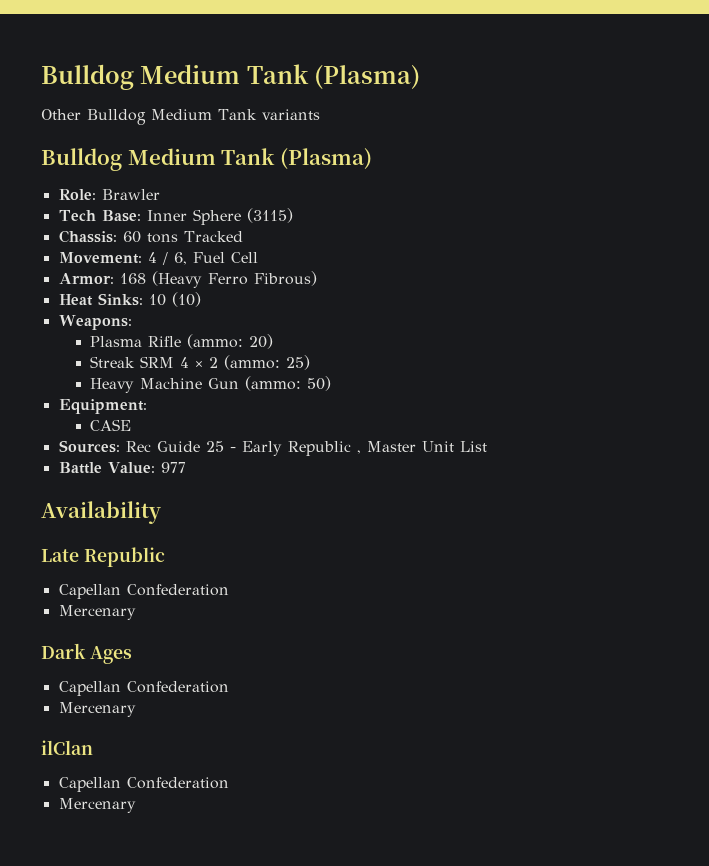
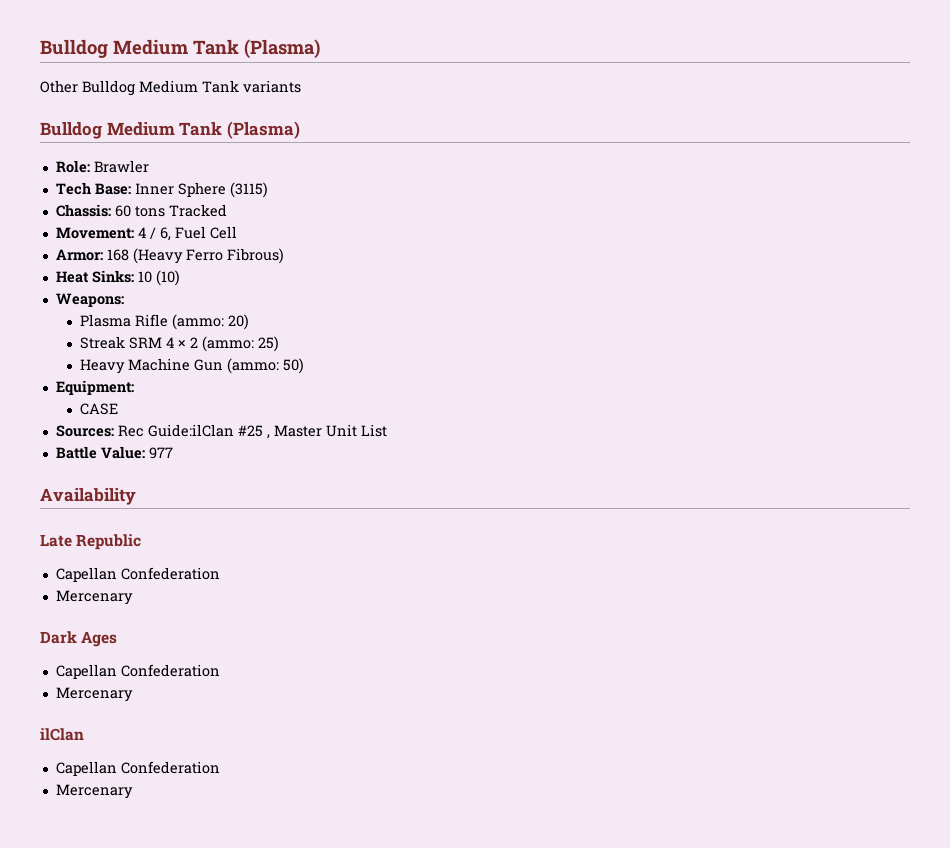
- Sources: Rec Guide 25 - Early Republic , Master Unit List
+ Sources: Rec Guide:ilClan #25 , Master Unit List

